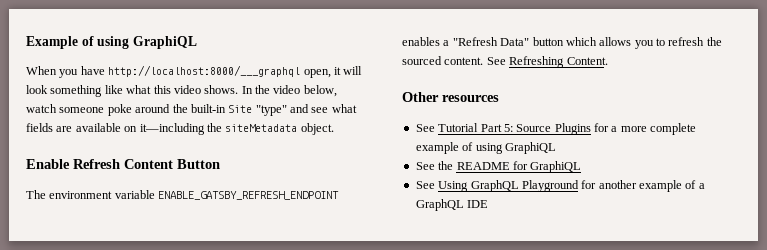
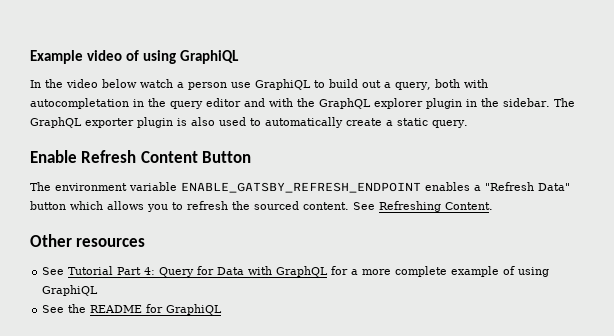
- Example of using GraphiQL
- When you have http://localhost:8000/___graphql open, it will look something like what this video shows. In the video below, watch someone poke around the built-in Site "type" and see what fields are available on it—including the siteMetadata object.
+ Example video of using GraphiQL
+ In the video below watch a person use GraphiQL to build out a query, both with autocompletation in the query editor and with the GraphQL explorer plugin in the sidebar. The GraphQL exporter plugin is also used to automatically create a static query.
- See Tutorial Part 5: Source Plugins for a more complete example of using GraphiQL
+ See Tutorial Part 4: Query for Data with GraphQL for a more complete example of using GraphiQL
- See Using GraphQL Playground for another example of a GraphQL IDE

